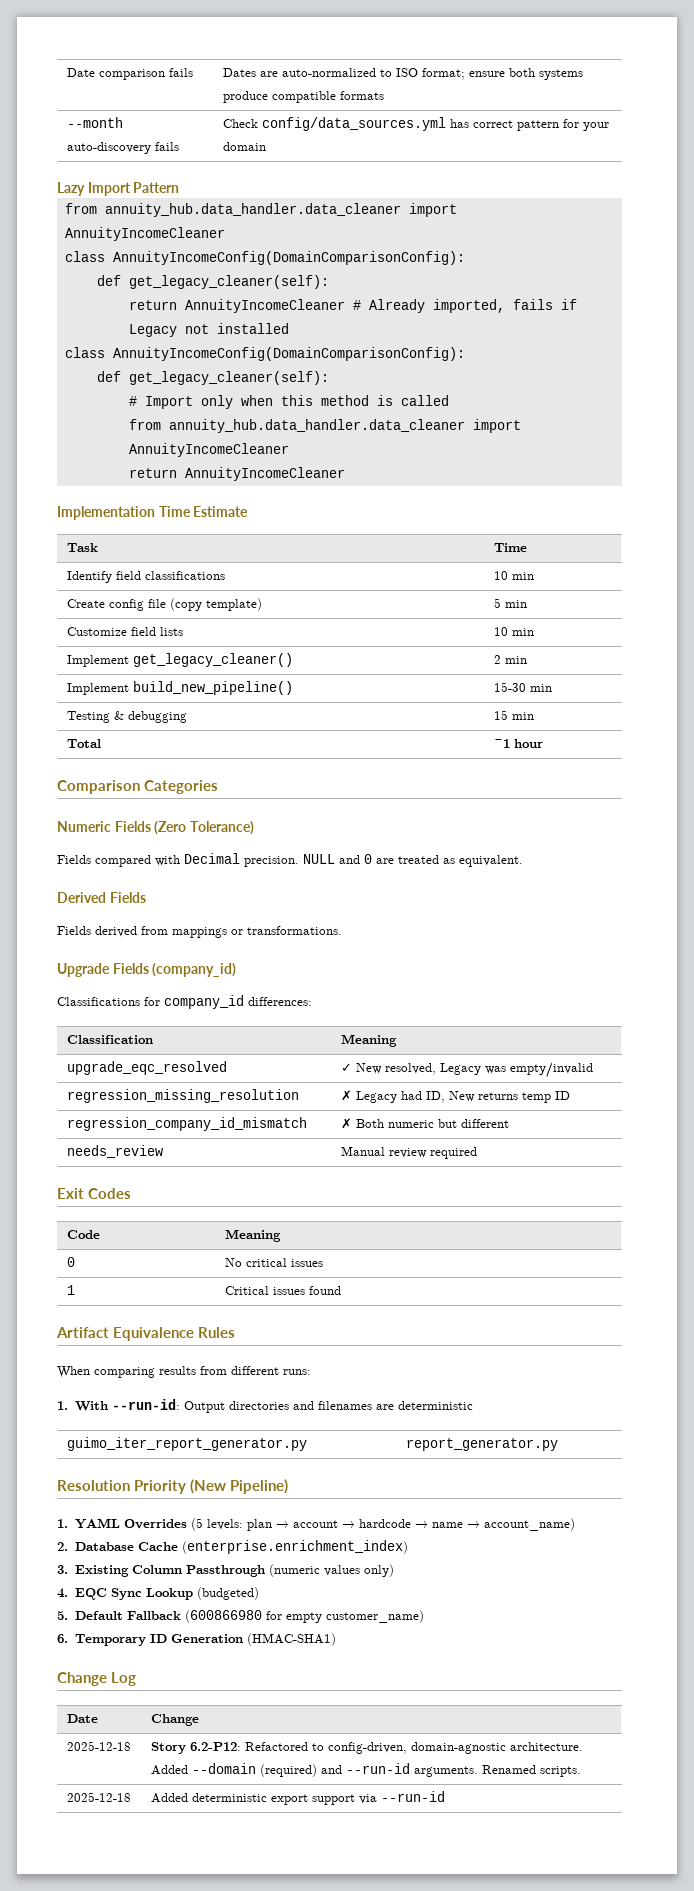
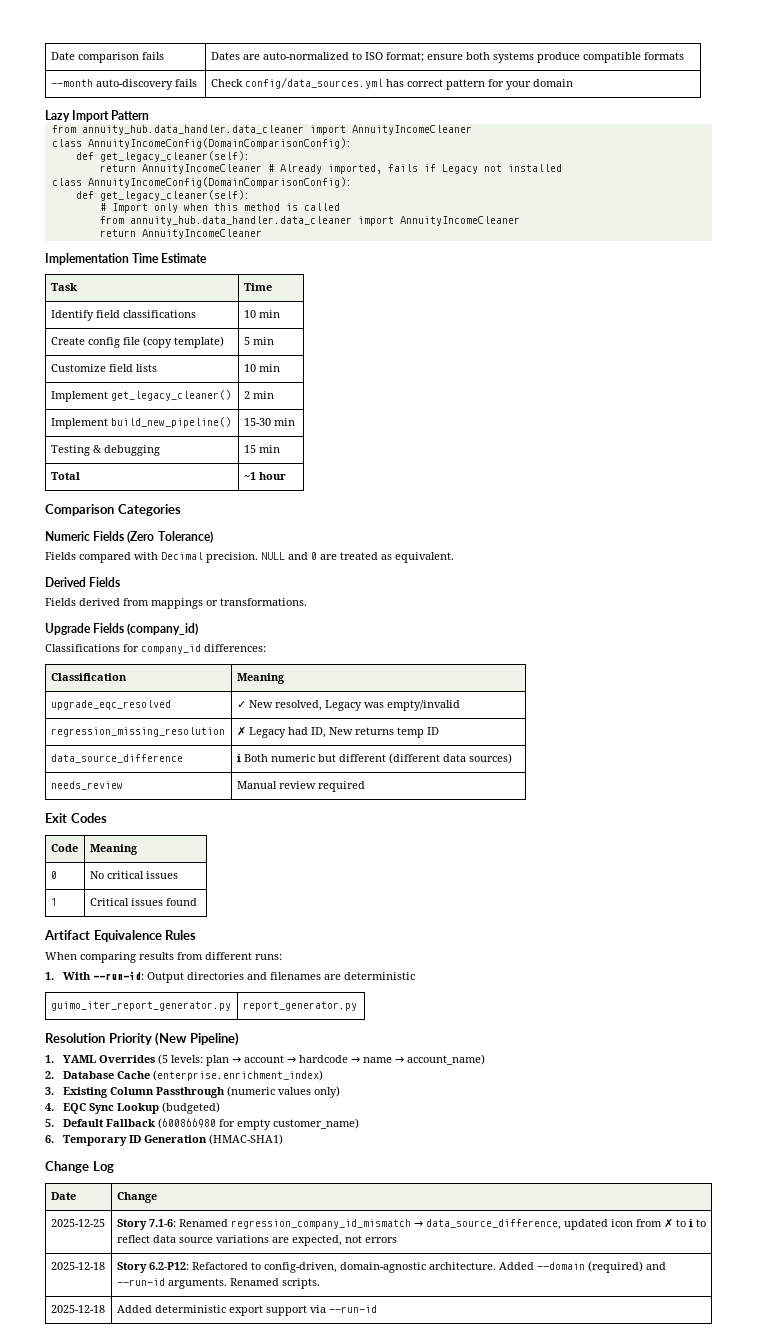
- regression_company_id_mismatch | ✗ Both numeric but different
+ data_source_difference | ℹ Both numeric but different (different data sources)
+ 2025-12-25 | Story 7.1-6: Renamed regression_company_id_mismatch → data_source_difference, updated icon from ✗ to ℹ to reflect data source variations are expected, not errors

